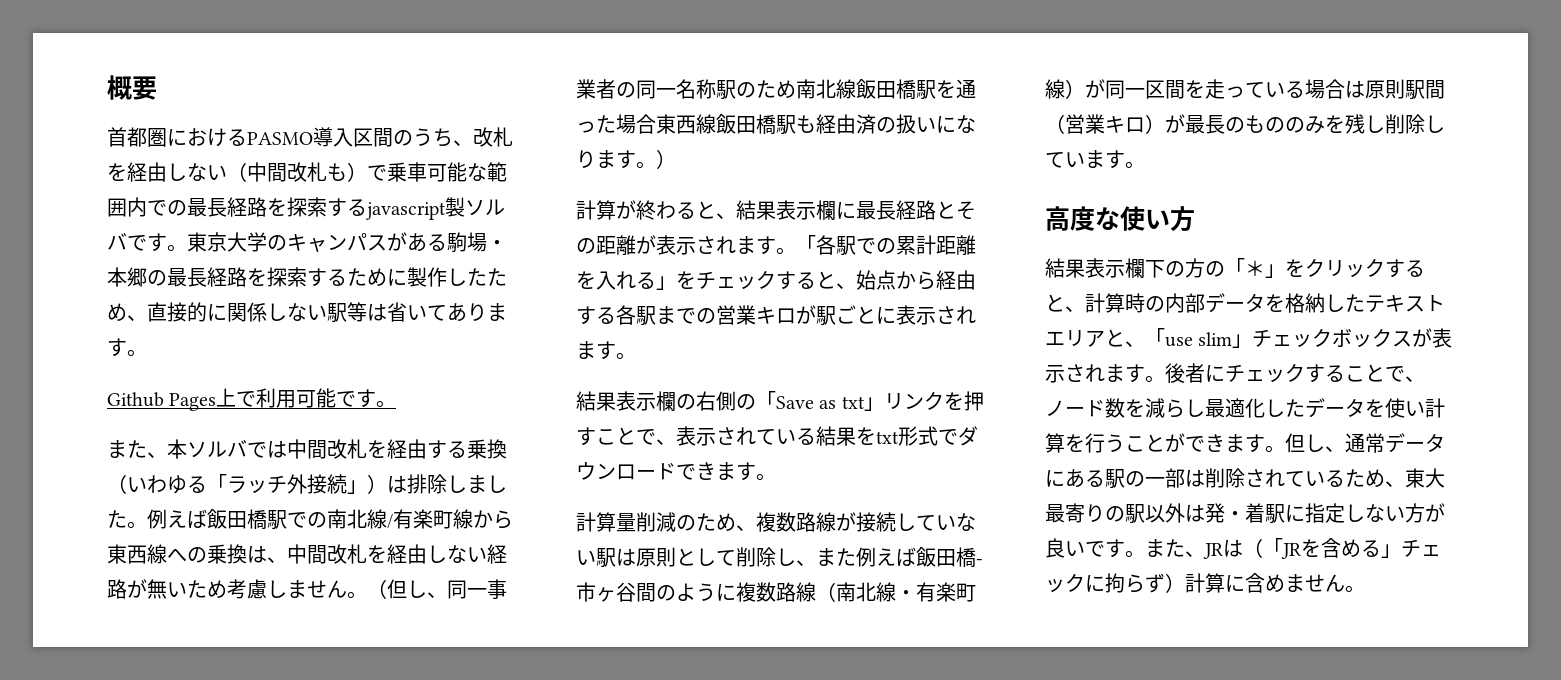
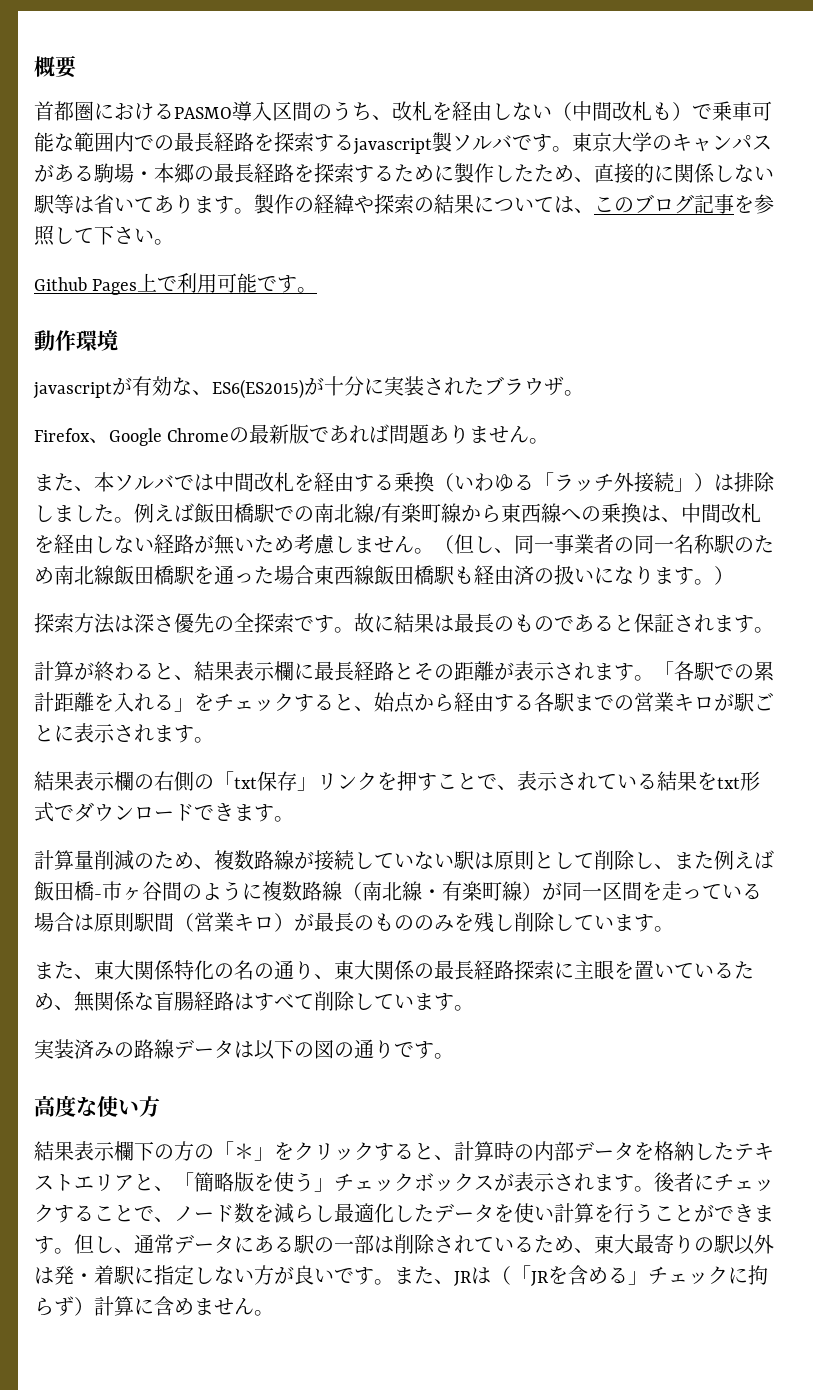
+ 製作の経緯や探索の結果については、このブログ記事を参照して下さい。
+ 動作環境
+ javascriptが有効な、ES6(ES2015)が十分に実装されたブラウザ。
+ Firefox、Google Chromeの最新版であれば問題ありません。
+ 探索方法は深さ優先の全探索です。故に結果は最長のものであると保証されます。
- 結果表示欄の右側の「Save as txt」リンクを押すことで、表示されている結果をtxt形式でダウンロードできます。
+ 結果表示欄の右側の「txt保存」リンクを押すことで、表示されている結果をtxt形式でダウンロードできます。
+ また、東大関係特化の名の通り、東大関係の最長経路探索に主眼を置いているため、無関係な盲腸経路はすべて削除しています。
+ 実装済みの路線データは以下の図の通りです。
- 結果表示欄下の方の「＊」をクリックすると、計算時の内部データを格納したテキストエリアと、「use slim」チェックボックスが表示されます。
+ 結果表示欄下の方の「＊」をクリックすると、計算時の内部データを格納したテキストエリアと、「簡略版を使う」チェックボックスが表示されます。

